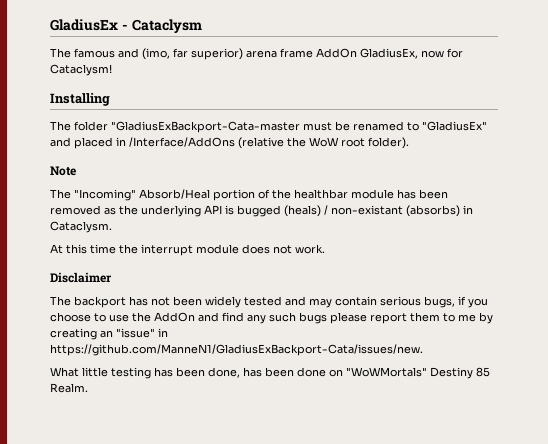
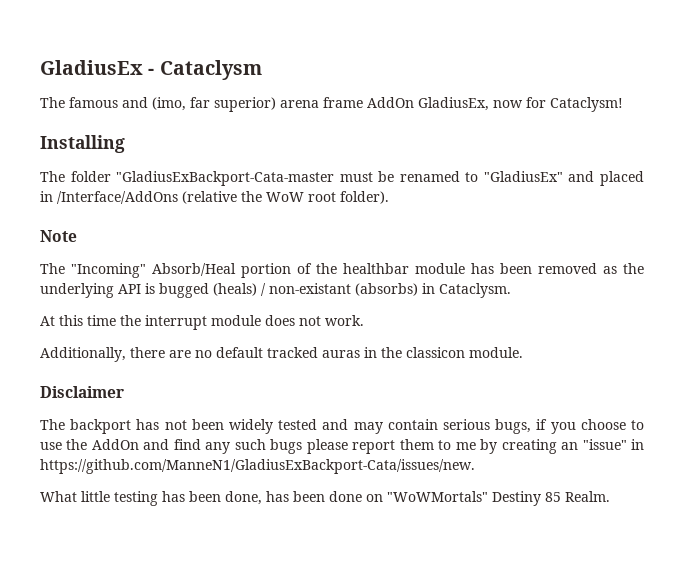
+ Additionally, there are no default tracked auras in the classicon module.

